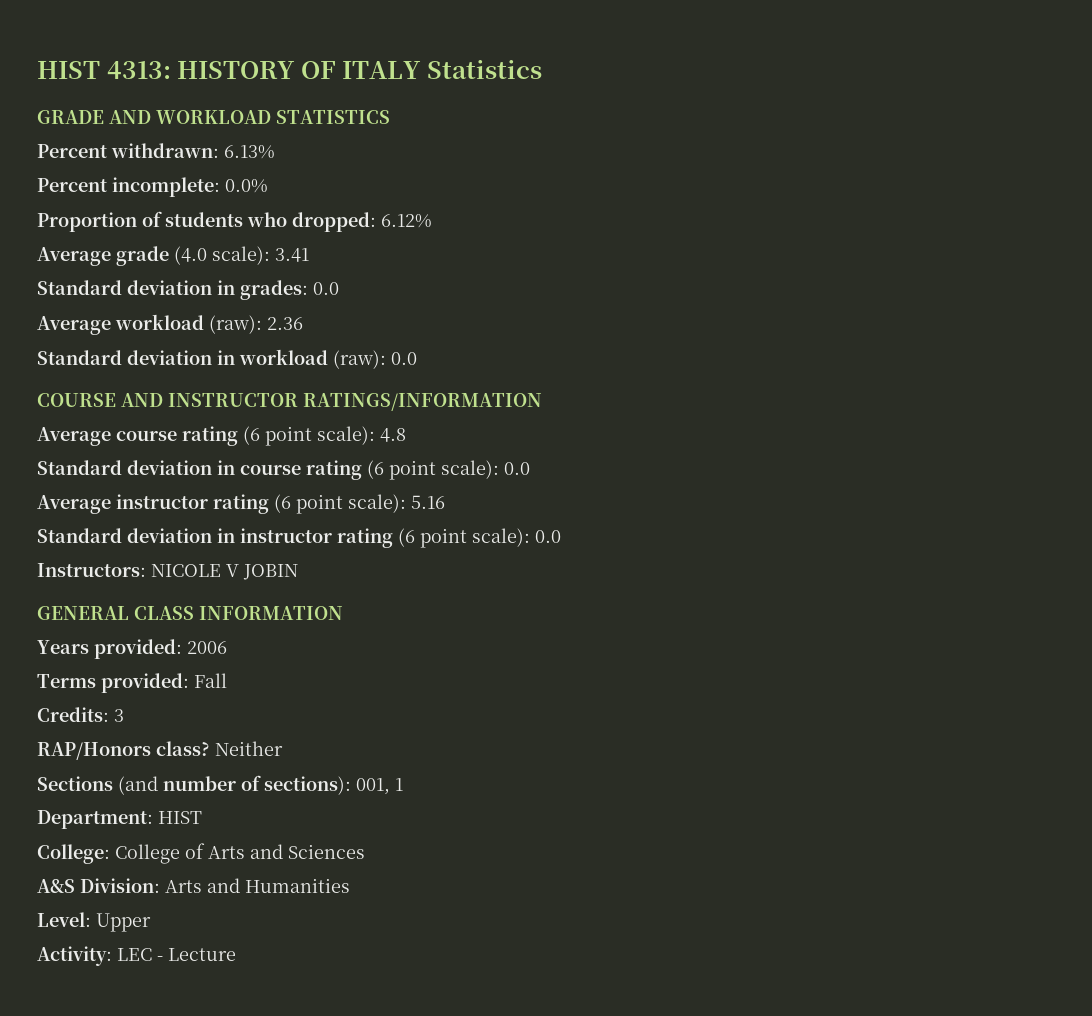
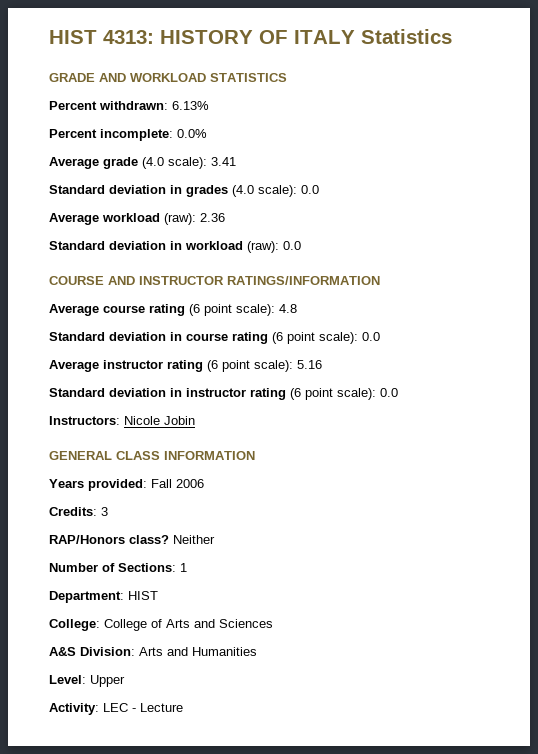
- Proportion of students who dropped: 6.12%
- Standard deviation in grades: 0.0
+ Standard deviation in grades (4.0 scale): 0.0
- Instructors: NICOLE V JOBIN
+ Instructors: Nicole Jobin
- Years provided: 2006
+ Years provided: Fall 2006
- Terms provided: Fall
- Sections (and number of sections): 001, 1
+ Number of Sections: 1

